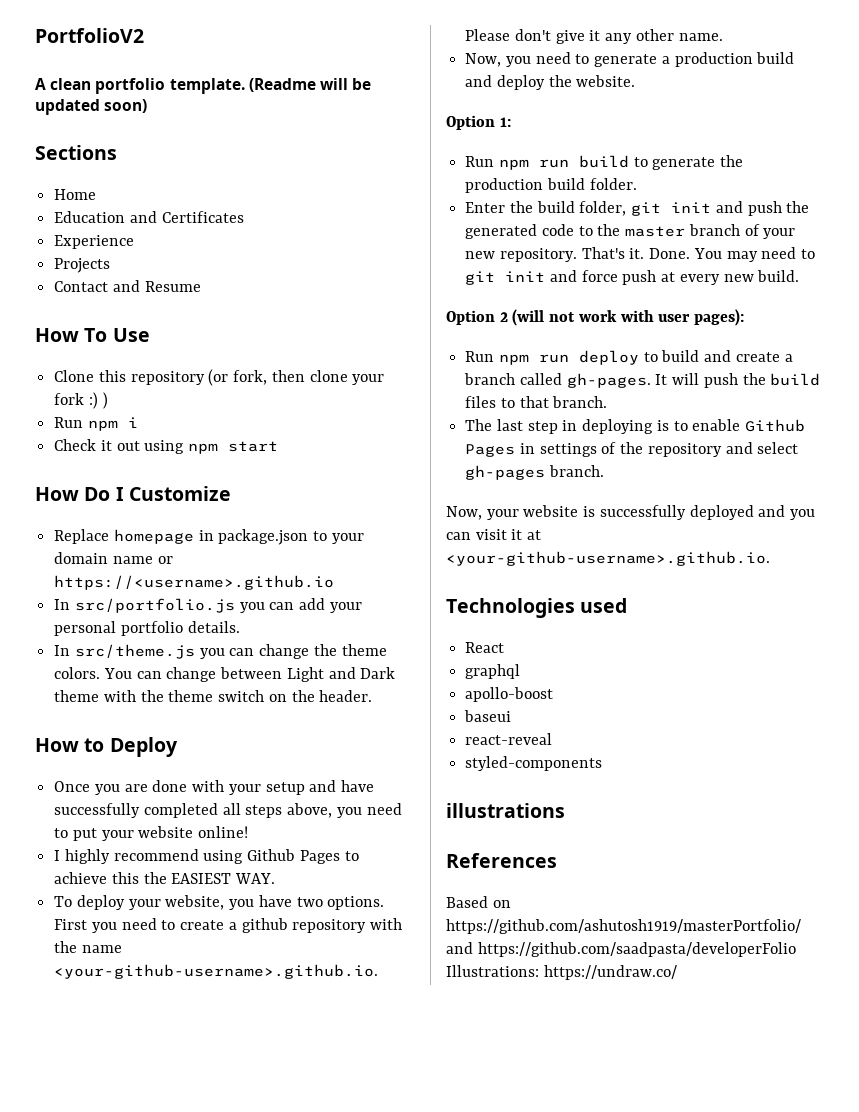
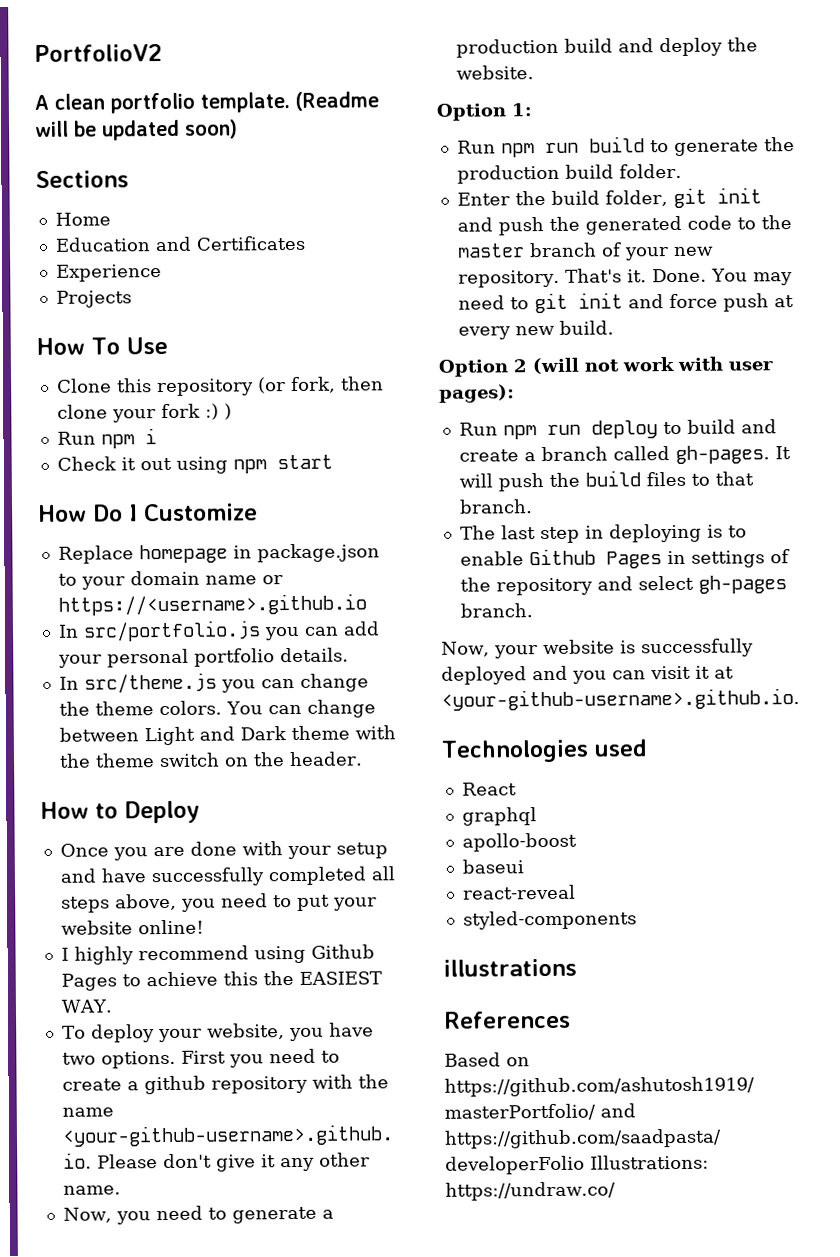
- Contact and Resume

